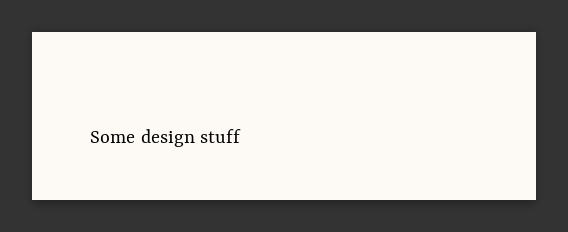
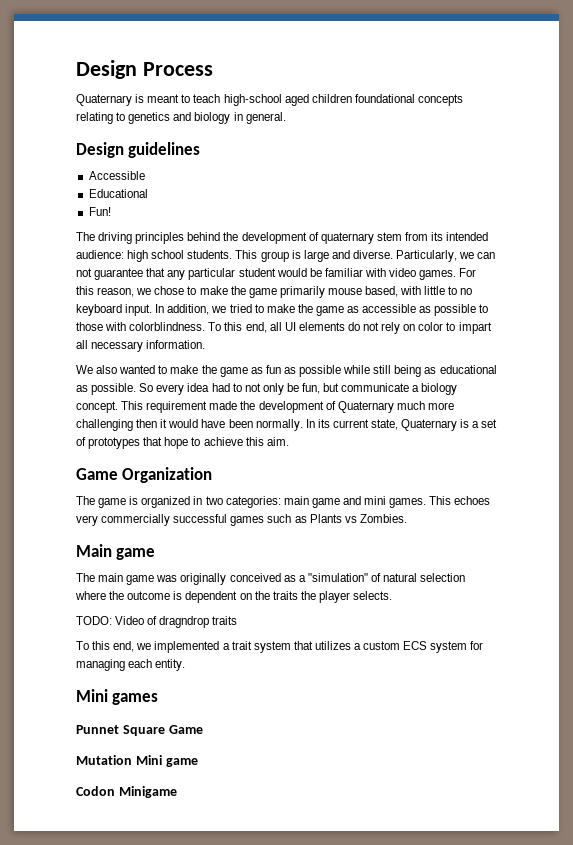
- Some design stuff
+ Design Process
+ Quaternary is meant to teach high-school aged children foundational concepts relating to genetics and biology in general.
+ Design guidelines
+ Accessible
+ Educational
+ Fun!
+ The driving principles behind the development of quaternary stem from its intended audience: high school students. This group is large and diverse. Particularly, we can not guarantee that any particular student would be familiar with video games. For this reason, we chose to make the game primarily mouse based, with little to no keyboard input. In addition, we tried to make the game as accessible as possible to those with colorblindness. To this end, all UI elements do not rely on color to impart all necessary information.
+ We also wanted to make the game as fun as possible while still being as educational as possible. So every idea had to not only be fun, but communicate a biology concept. This requirement made the development of Quaternary much more challenging then it would have been normally. In its current state, Quaternary is a set of prototypes that hope to achieve this aim.
+ Game Organization
+ The game is organized in two categories: main game and mini games. This echoes very commercially successful games such as Plants vs Zombies.
+ Main game
+ The main game was originally conceived as a "simulation" of natural selection where the outcome is dependent on the traits the player selects.
+ TODO: Video of dragndrop traits
+ To this end, we implemented a trait system that utilizes a custom ECS system for managing each entity.
+ Mini games
+ Punnet Square Game
+ Mutation Mini game
+ Codon Minigame

